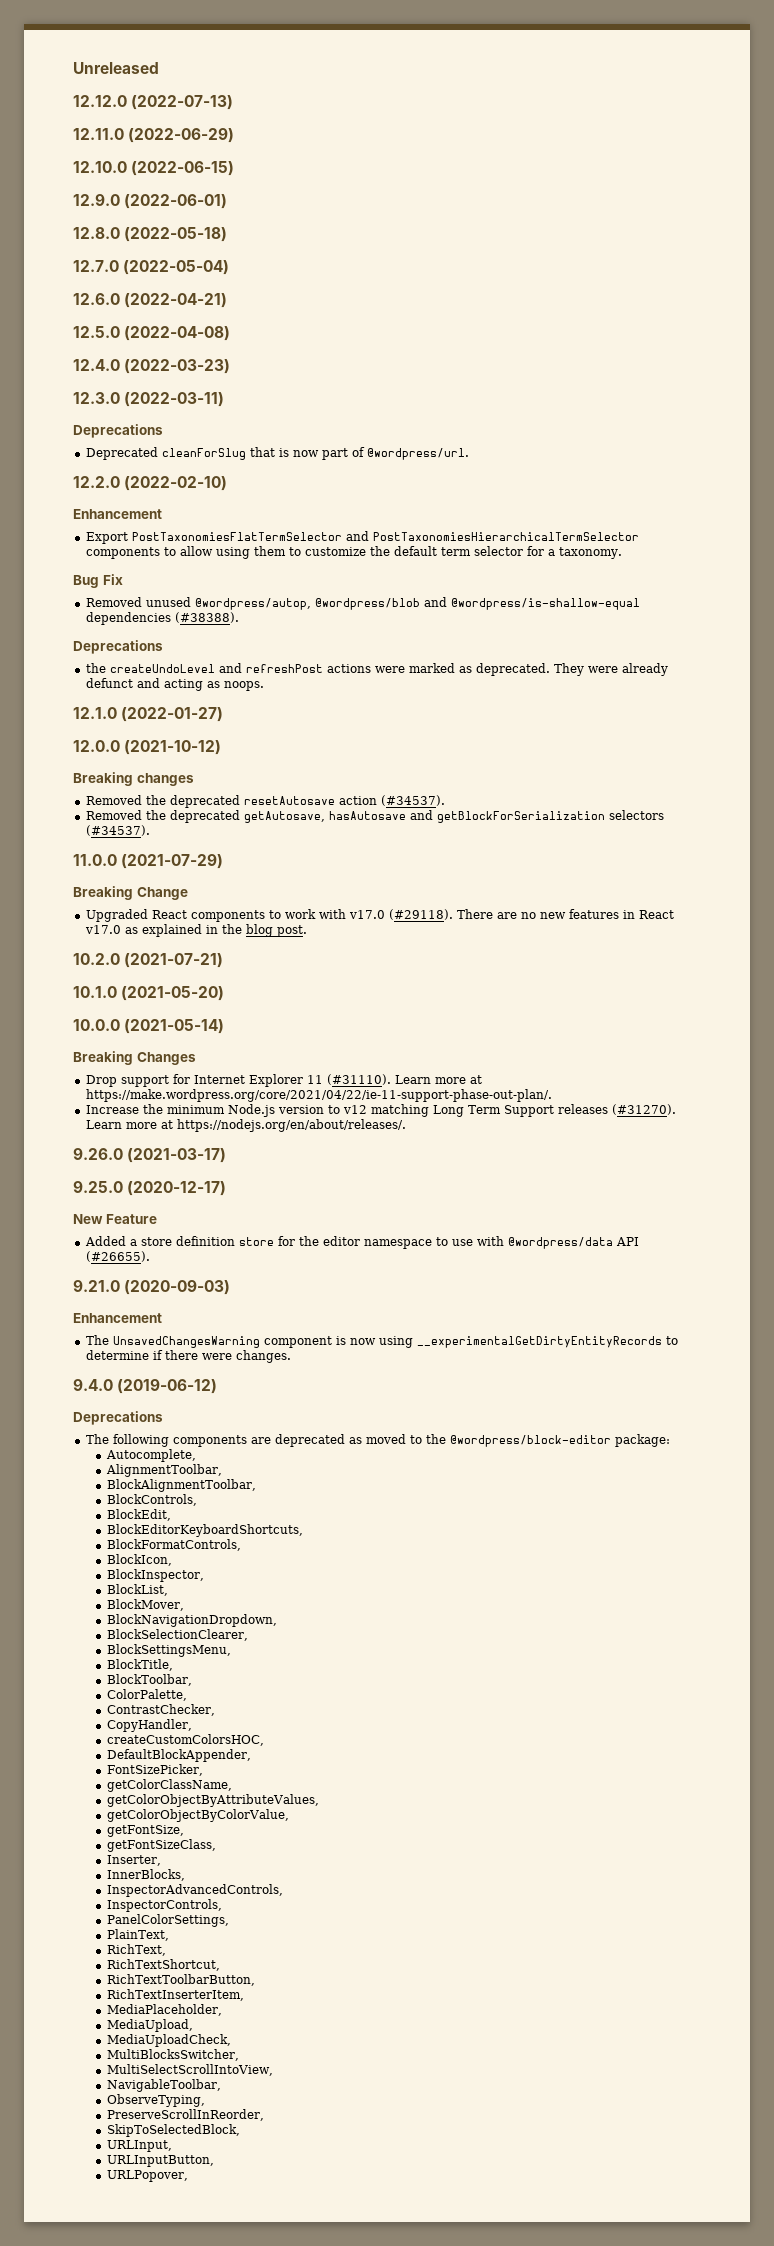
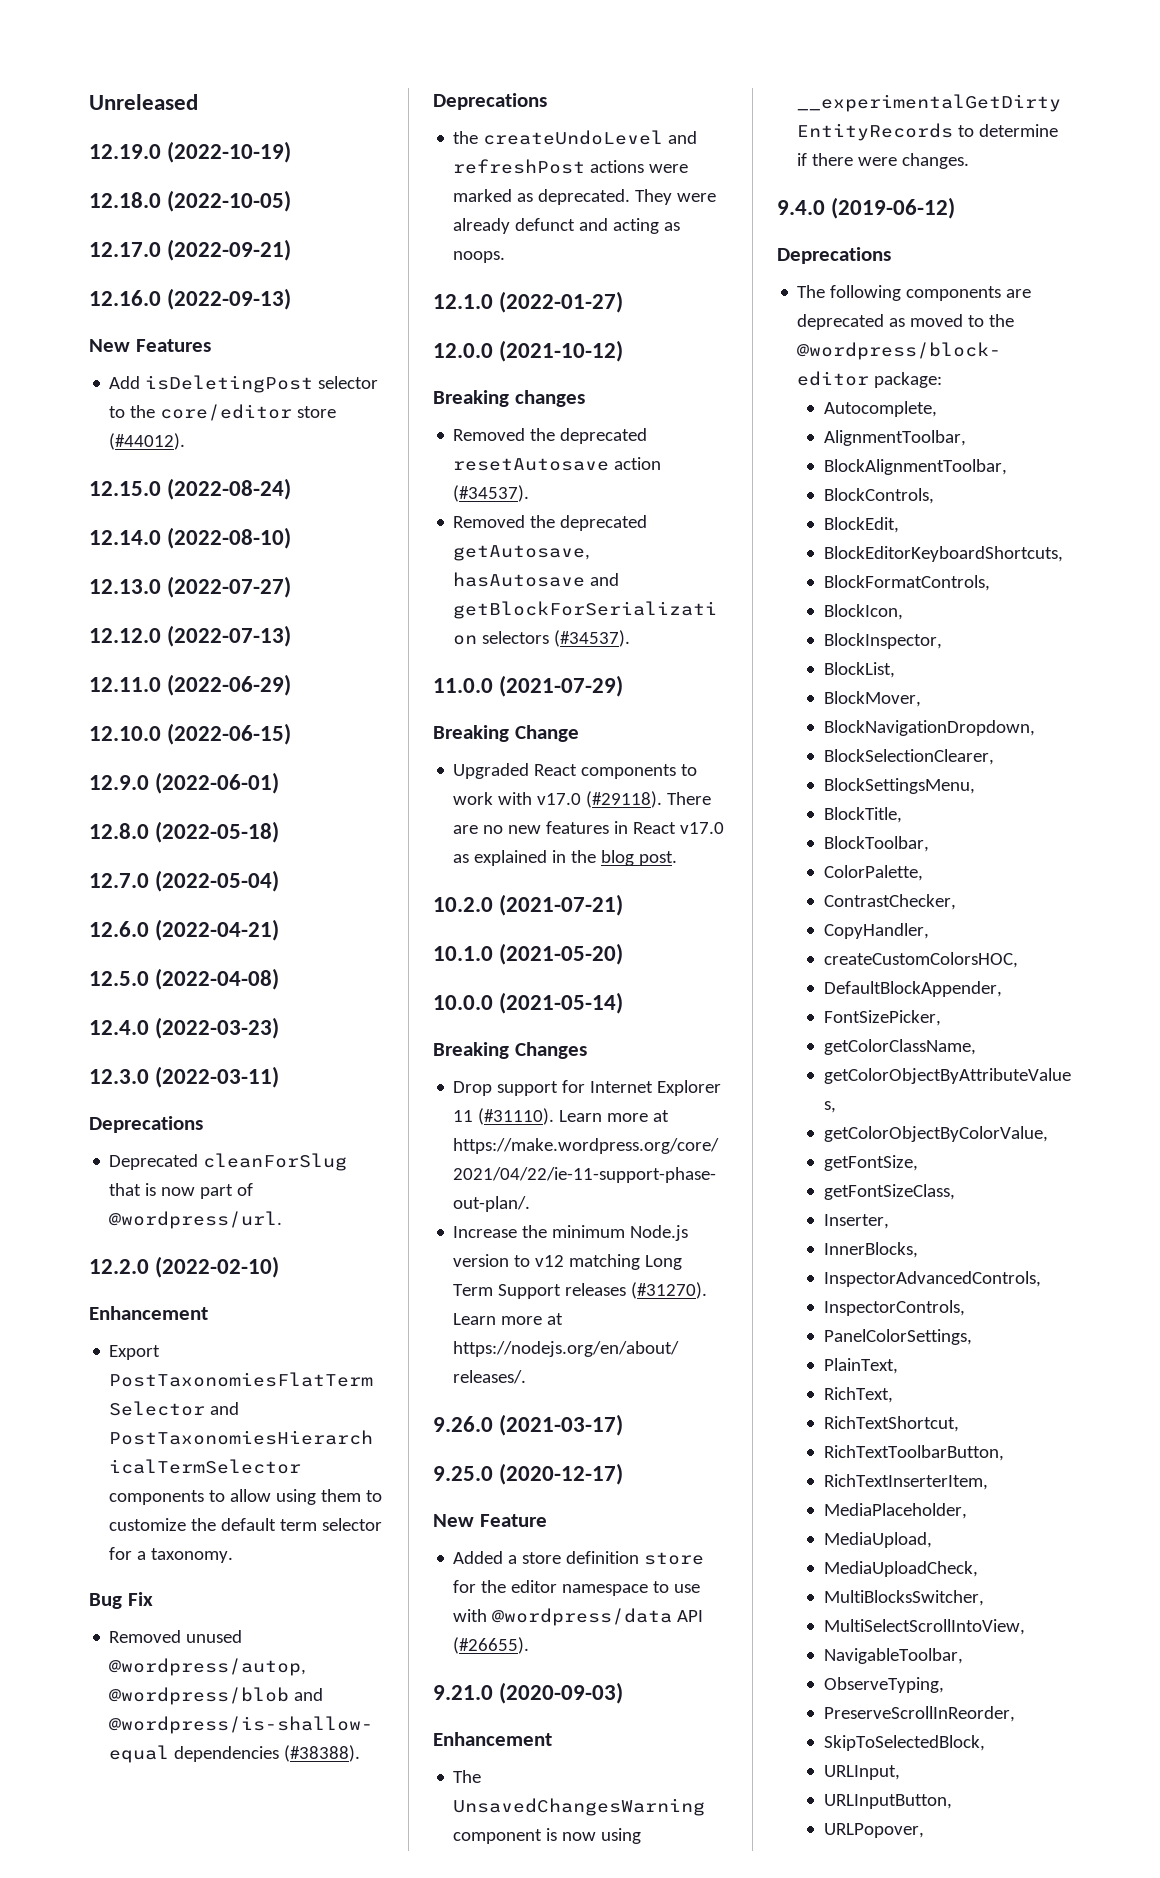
+ 12.19.0 (2022-10-19)
+ 12.18.0 (2022-10-05)
+ 12.17.0 (2022-09-21)
+ 12.16.0 (2022-09-13)
+ New Features
+ Add isDeletingPost selector to the core/editor store (#44012).
+ 12.15.0 (2022-08-24)
+ 12.14.0 (2022-08-10)
+ 12.13.0 (2022-07-27)

